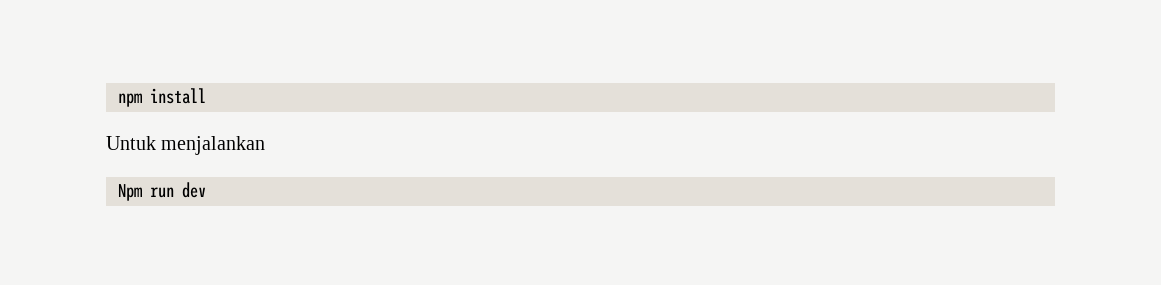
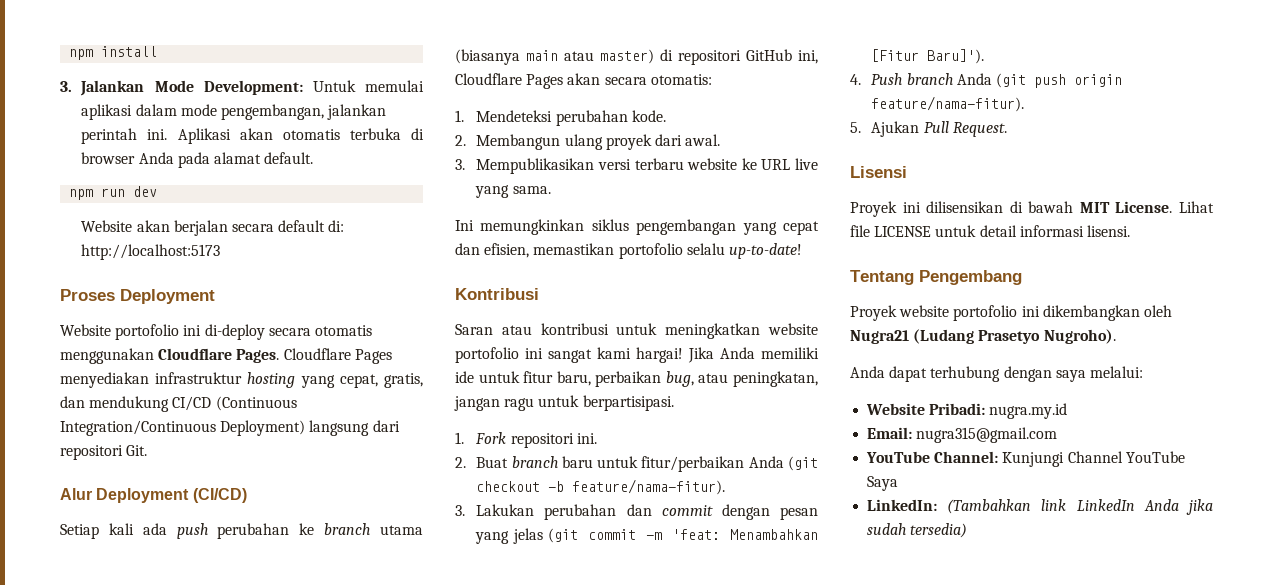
- Untuk menjalankan
- Npm run dev
+ 3. Jalankan Mode Development: Untuk memulai aplikasi dalam mode pengembangan, jalankan perintah ini. Aplikasi akan otomatis terbuka di browser Anda pada alamat default.
+ npm run dev
+ Website akan berjalan secara default di: http://localhost:5173
+ Proses Deployment
+ Website portofolio ini di-deploy secara otomatis menggunakan Cloudflare Pages. Cloudflare Pages menyediakan infrastruktur hosting yang cepat, gratis, dan mendukung CI/CD (Continuous Integration/Continuous Deployment) langsung dari repositori Git.
+ Alur Deployment (CI/CD)
+ Setiap kali ada push perubahan ke branch utama (biasanya main atau master) di repositori GitHub ini, Cloudflare Pages akan secara otomatis:
+ 1. Mendeteksi perubahan kode.
+ 2. Membangun ulang proyek dari awal.
+ 3. Mempublikasikan versi terbaru website ke URL live yang sama.
+ Ini memungkinkan siklus pengembangan yang cepat dan efisien, memastikan portofolio selalu up-to-date!
+ Kontribusi
+ Saran atau kontribusi untuk meningkatkan website portofolio ini sangat kami hargai! Jika Anda memiliki ide untuk fitur baru, perbaikan bug, atau peningkatan, jangan ragu untuk berpartisipasi.
+ 1. Fork repositori ini.
+ 2. Buat branch baru untuk fitur/perbaikan Anda (git checkout -b feature/nama-fitur).
+ 3. Lakukan perubahan dan commit dengan pesan yang jelas (git commit -m 'feat: Menambahkan [Fitur Baru]').
+ 4. Push branch Anda (git push origin feature/nama-fitur).
+ 5. Ajukan Pull Request.
+ Lisensi
+ Proyek ini dilisensikan di bawah MIT License. Lihat file LICENSE untuk detail informasi lisensi.
+ Tentang Pengembang
+ Proyek website portofolio ini dikembangkan oleh Nugra21 (Ludang Prasetyo Nugroho).
+ Anda dapat terhubung dengan saya melalui:
+ Website Pribadi: nugra.my.id
+ Email: nugra315@gmail.com
+ YouTube Channel: Kunjungi Channel YouTube Saya
+ LinkedIn: (Tambahkan link LinkedIn Anda jika sudah tersedia)

